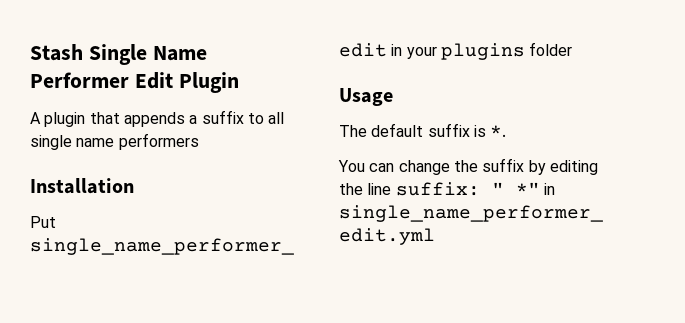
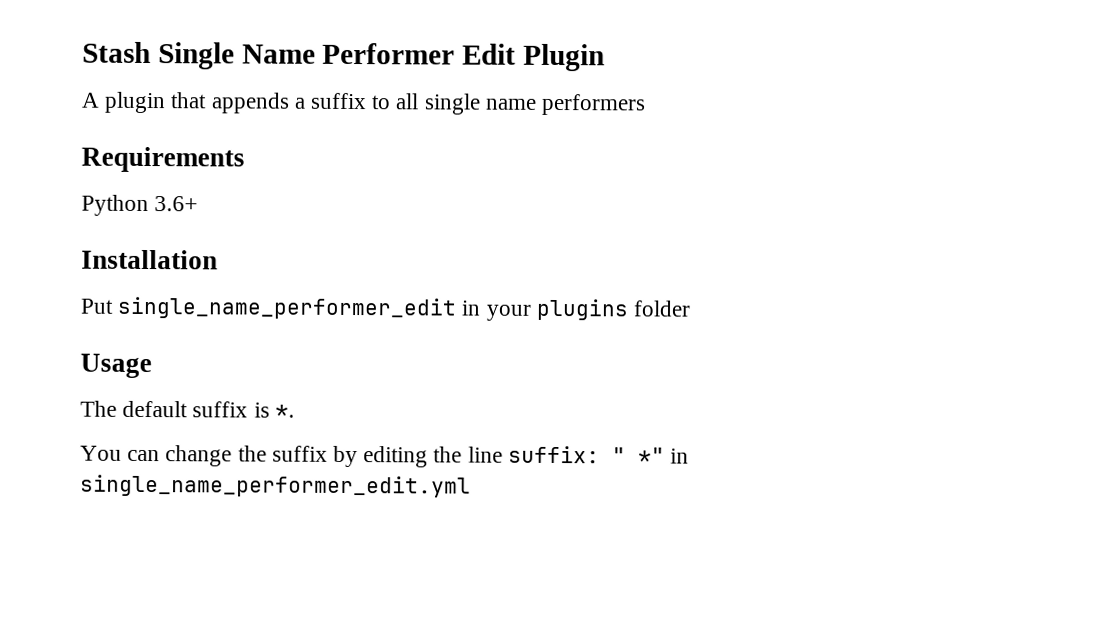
+ Requirements
+ Python 3.6+

